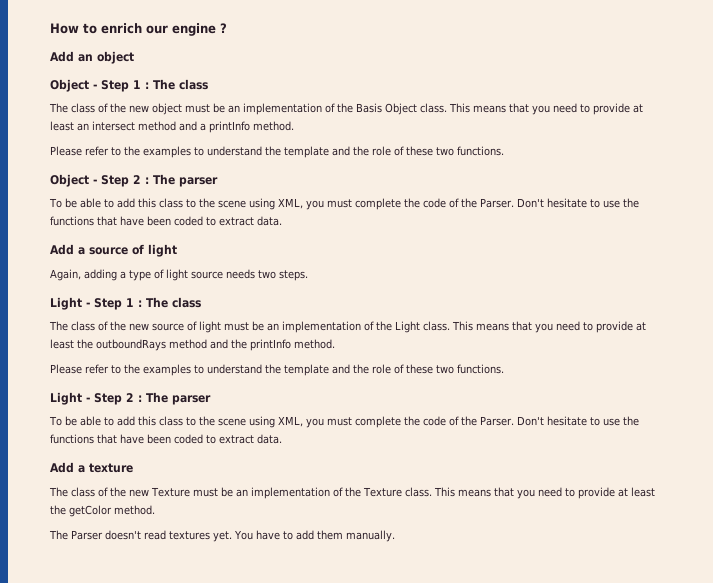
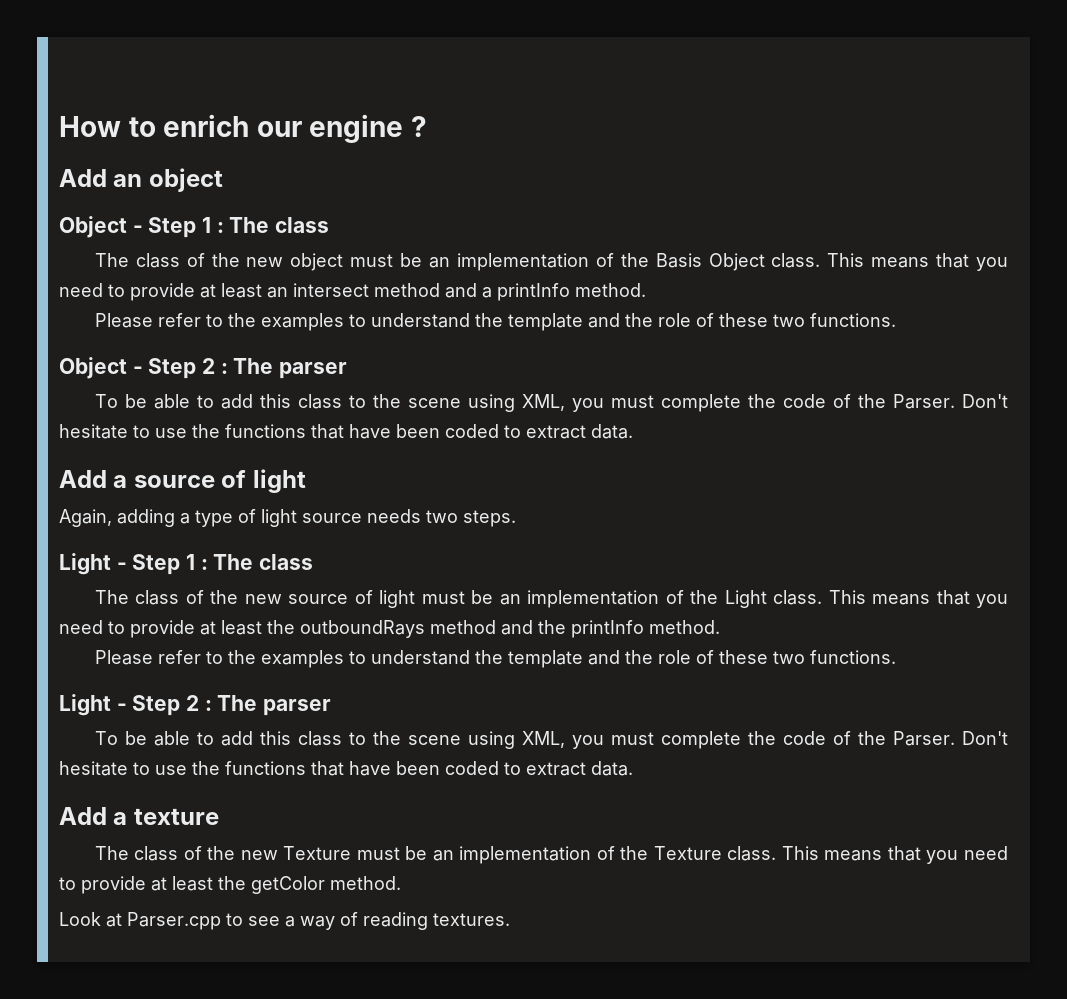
- The Parser doesn't read textures yet. You have to add them manually.
+ Look at Parser.cpp to see a way of reading textures.

